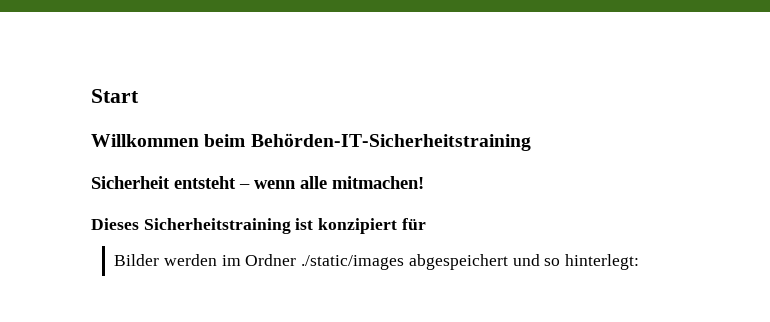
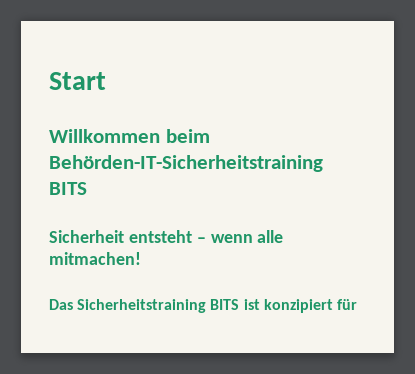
- Willkommen beim Behörden-IT-Sicherheitstraining
+ Willkommen beim Behörden-IT-Sicherheitstraining BITS
- Dieses Sicherheitstraining ist konzipiert für
+ Das Sicherheitstraining BITS ist konzipiert für
- Bilder werden im Ordner ./static/images abgespeichert und so hinterlegt:

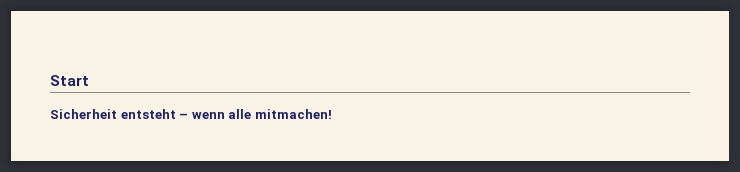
- Willkommen beim Behörden-IT-Sicherheitstraining BITS
- Das Sicherheitstraining BITS ist konzipiert für

